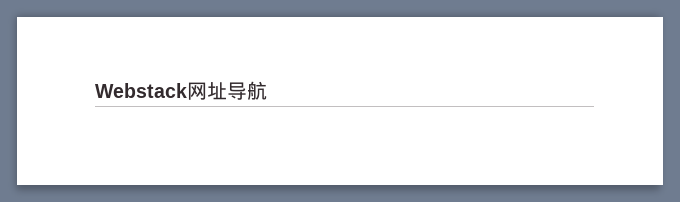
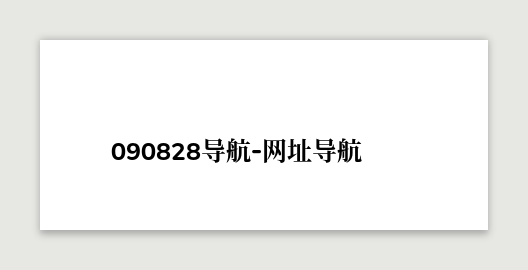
- Webstack网址导航
+ 090828导航-网址导航

